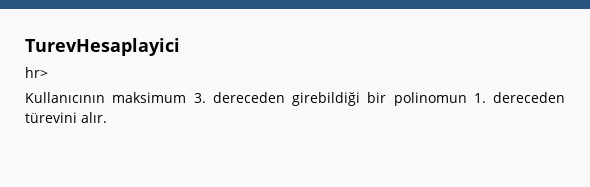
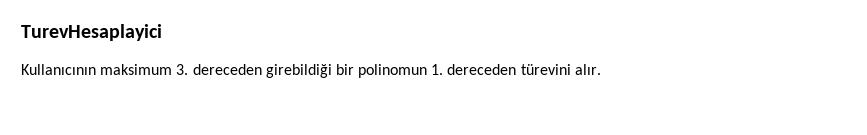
- hr>

